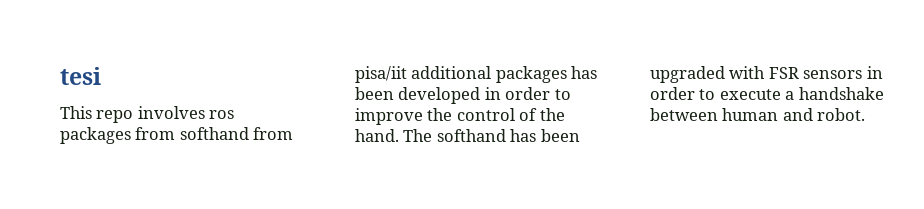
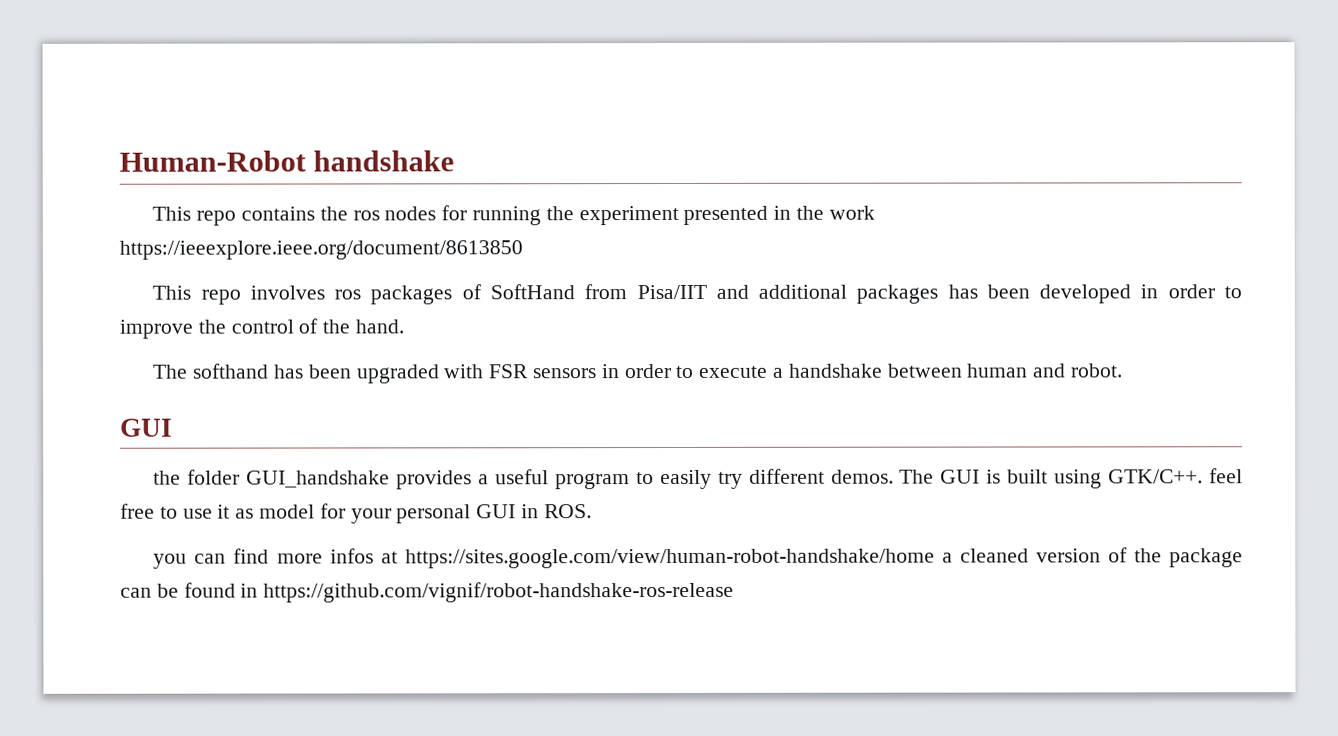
- tesi
+ Human-Robot handshake
+ This repo contains the ros nodes for running the experiment presented in the work https://ieeexplore.ieee.org/document/8613850
- This repo involves ros packages from softhand from pisa/iit additional packages has been developed in order to improve the control of the hand. The softhand has been upgraded with FSR sensors in order to execute a handshake between human and robot.
+ This repo involves ros packages of SoftHand from Pisa/IIT and additional packages has been developed in order to improve the control of the hand.
+ The softhand has been upgraded with FSR sensors in order to execute a handshake between human and robot.
+ GUI
+ the folder GUI_handshake provides a useful program to easily try different demos. The GUI is built using GTK/C++. feel free to use it as model for your personal GUI in ROS.
+ you can find more infos at https://sites.google.com/view/human-robot-handshake/home a cleaned version of the package can be found in https://github.com/vignif/robot-handshake-ros-release

